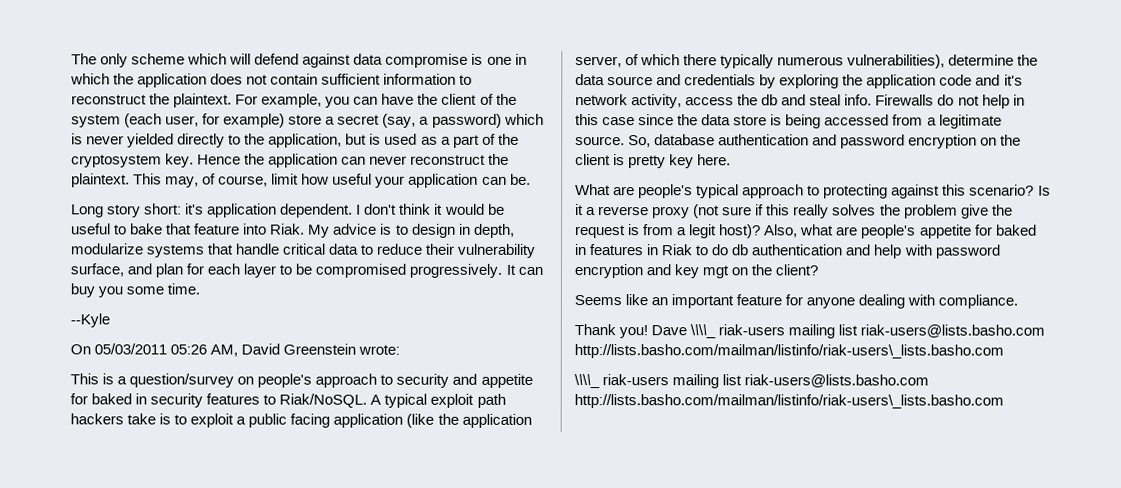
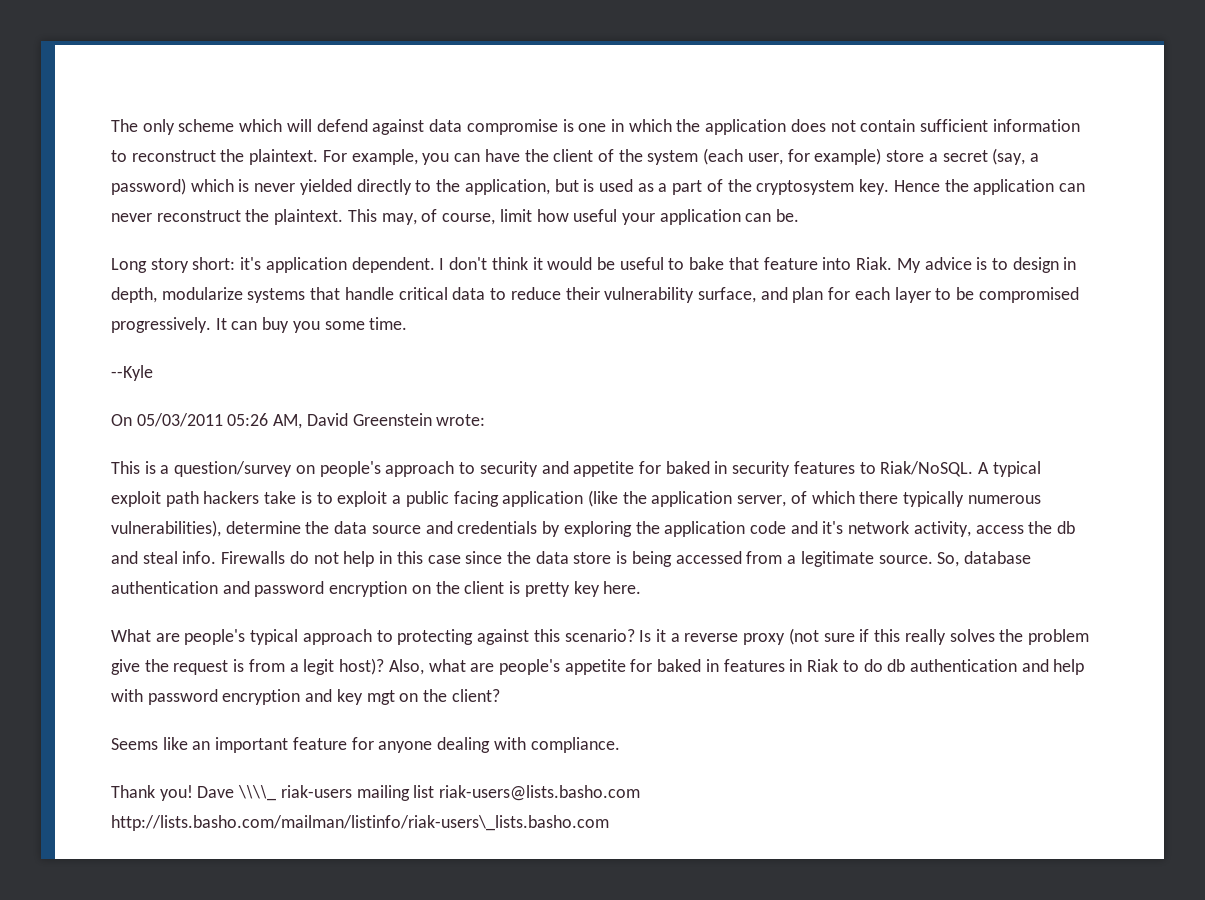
  Dave \\\\_ riak-users mailing list riak-users@lists.basho.com http://lists.basho.com/mailman/listinfo/riak-users\_lists.basho.com
- \\\\_ riak-users mailing list riak-users@lists.basho.com http://lists.basho.com/mailman/listinfo/riak-users\_lists.basho.com

